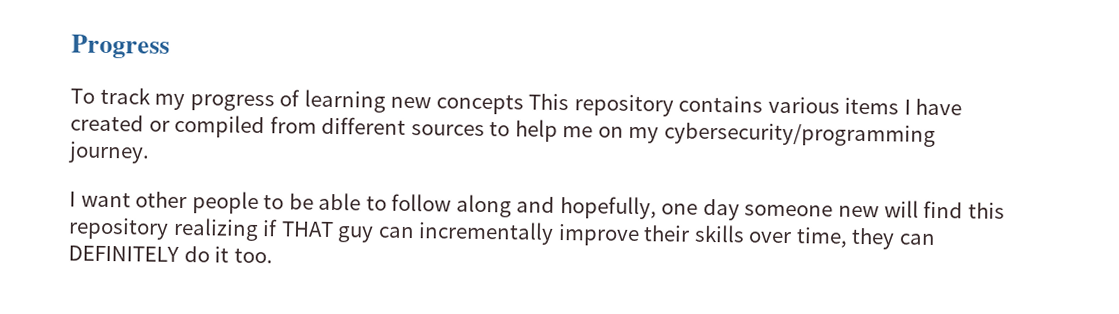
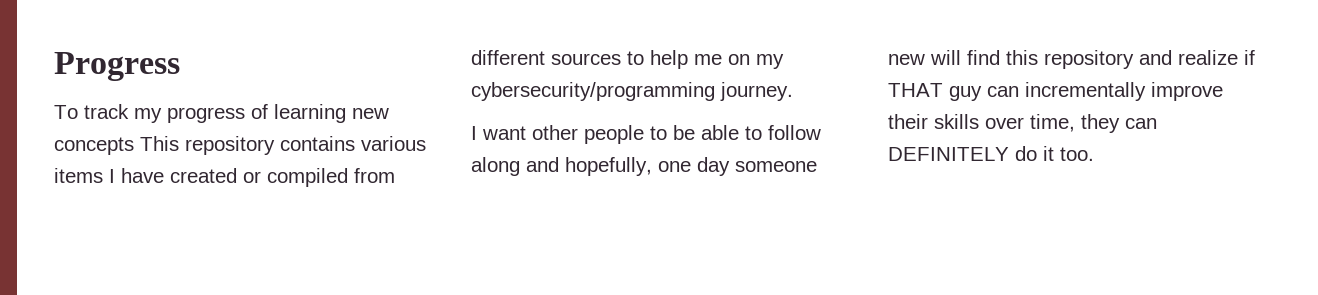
- I want other people to be able to follow along and hopefully, one day someone new will find this repository realizing if THAT guy can incrementally improve their skills over time, they can DEFINITELY do it too.
+ I want other people to be able to follow along and hopefully, one day someone new will find this repository and realize if THAT guy can incrementally improve their skills over time, they can DEFINITELY do it too.

